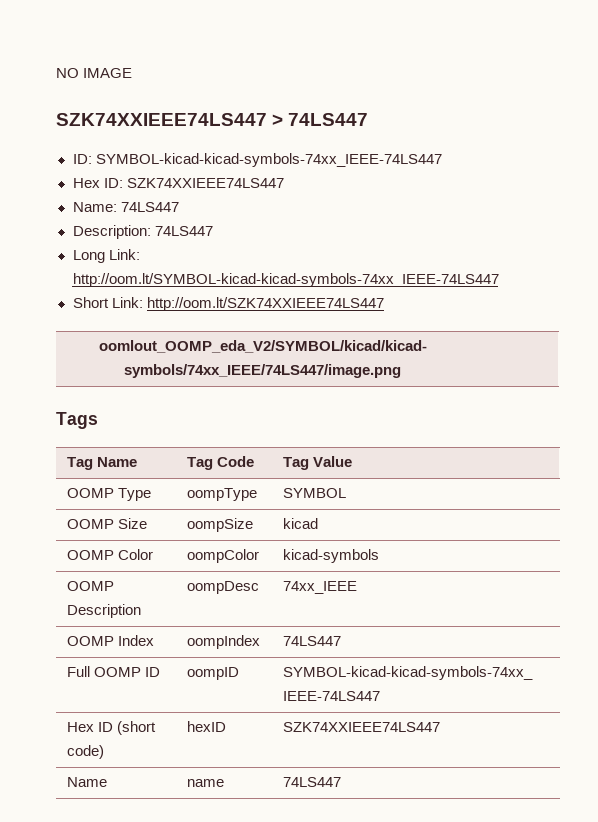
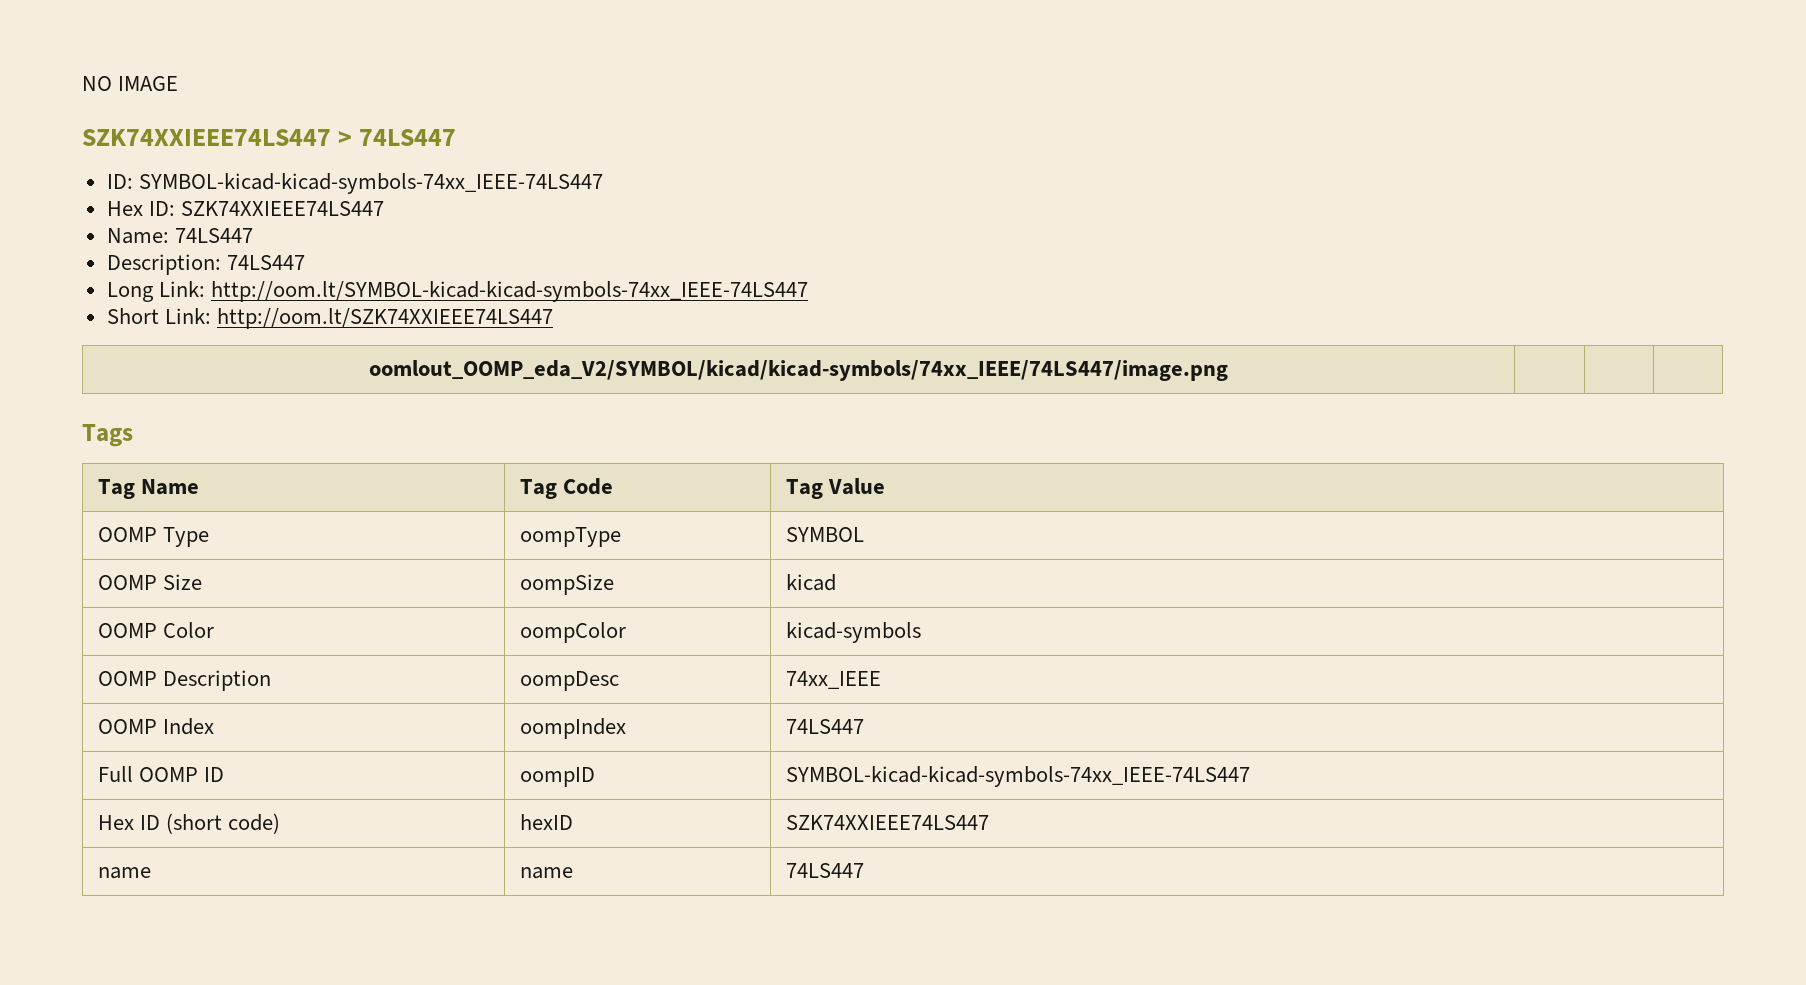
- Name | name | 74LS447
+ name | name | 74LS447

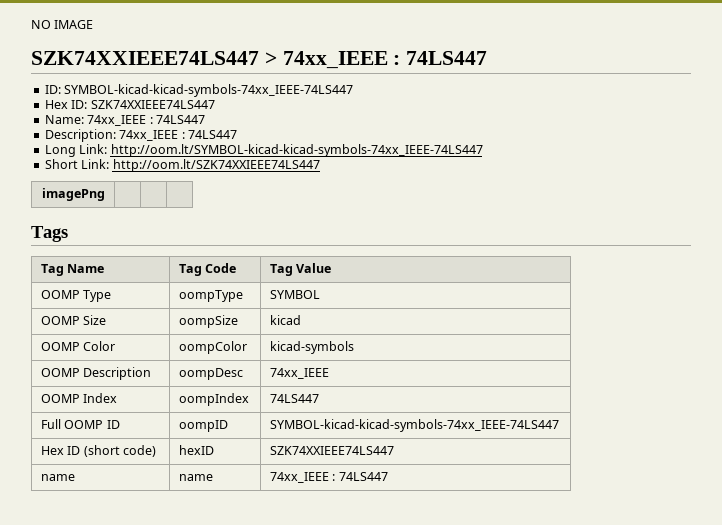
- SZK74XXIEEE74LS447 > 74LS447
+ SZK74XXIEEE74LS447 > 74xx_IEEE : 74LS447
- Name: 74LS447
+ Name: 74xx_IEEE : 74LS447
- Description: 74LS447
+ Description: 74xx_IEEE : 74LS447
- oomlout_OOMP_eda_V2/SYMBOL/kicad/kicad-symbols/74xx_IEEE/74LS447/image.png | | |
+ imagePng | | |
- name | name | 74LS447
+ name | name | 74xx_IEEE : 74LS447

